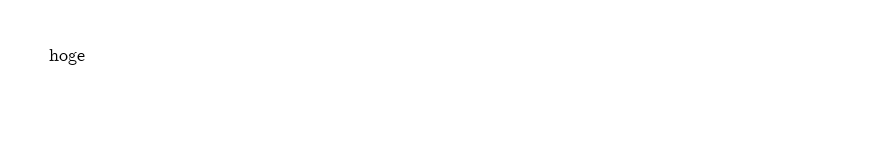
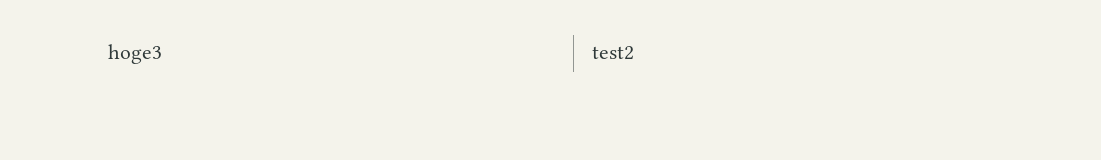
- hoge
+ hoge3
+ test2

